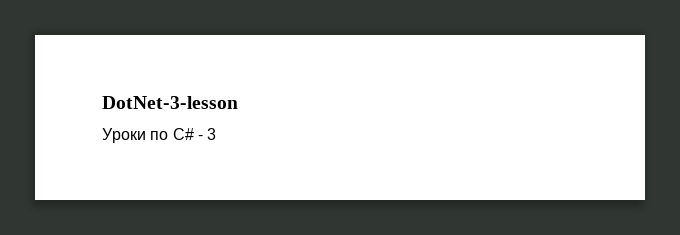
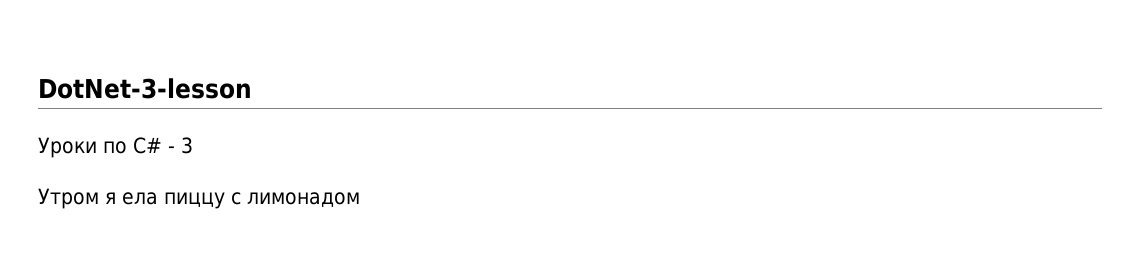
+ Утром я ела пиццу с лимонадом

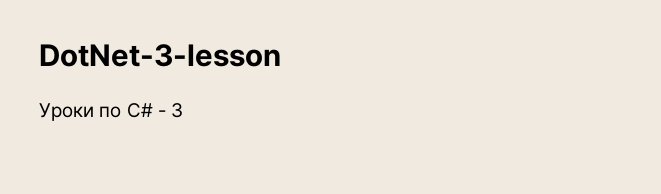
- Утром я ела пиццу с лимонадом

